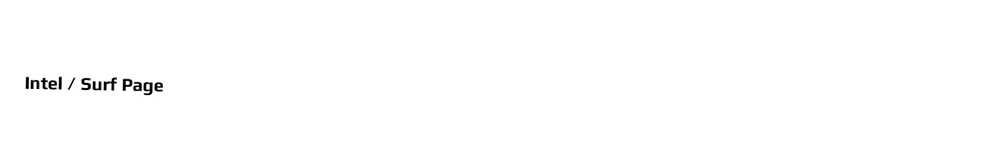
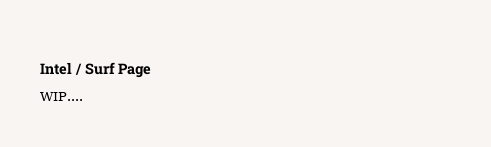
+ WIP....

